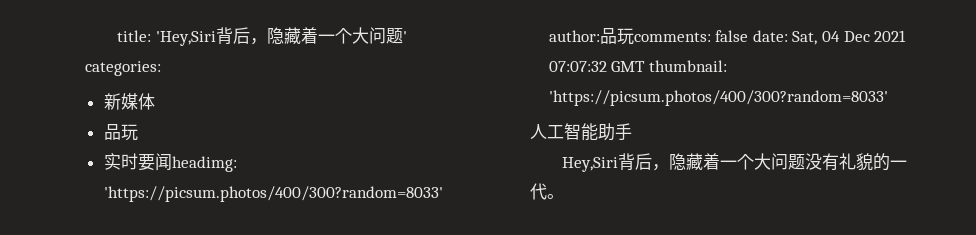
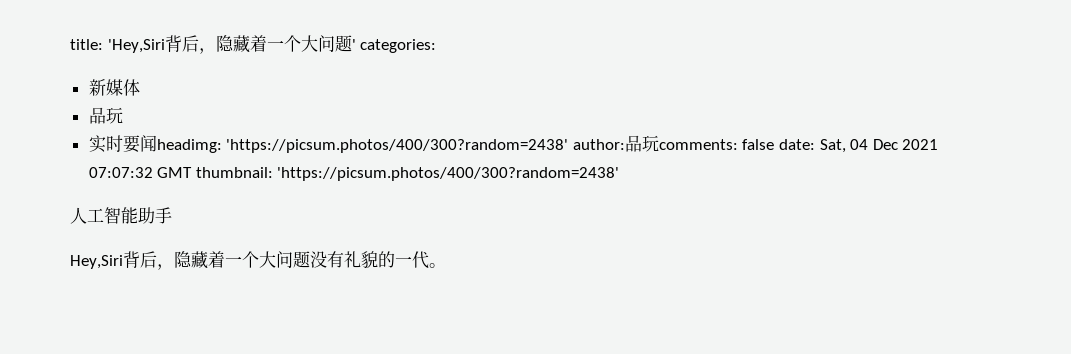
- 实时要闻headimg: 'https://picsum.photos/400/300?random=8033' author:品玩comments: false date: Sat, 04 Dec 2021 07:07:32 GMT thumbnail: 'https://picsum.photos/400/300?random=8033'
+ 实时要闻headimg: 'https://picsum.photos/400/300?random=2438' author:品玩comments: false date: Sat, 04 Dec 2021 07:07:32 GMT thumbnail: 'https://picsum.photos/400/300?random=2438'

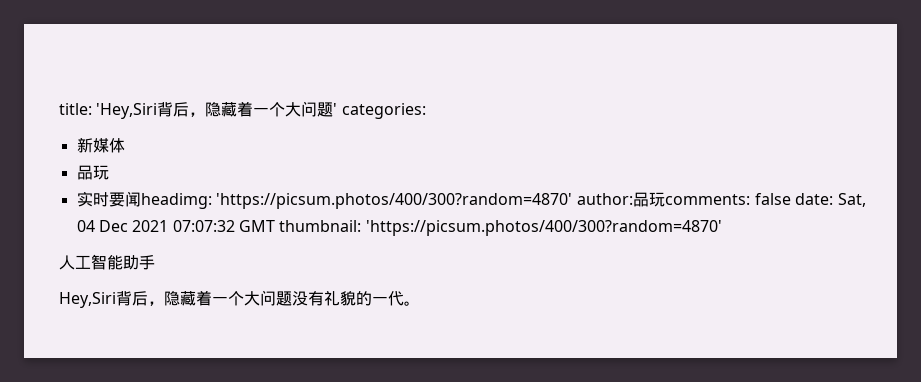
- 实时要闻headimg: 'https://picsum.photos/400/300?random=2438' author:品玩comments: false date: Sat, 04 Dec 2021 07:07:32 GMT thumbnail: 'https://picsum.photos/400/300?random=2438'
+ 实时要闻headimg: 'https://picsum.photos/400/300?random=4870' author:品玩comments: false date: Sat, 04 Dec 2021 07:07:32 GMT thumbnail: 'https://picsum.photos/400/300?random=4870'

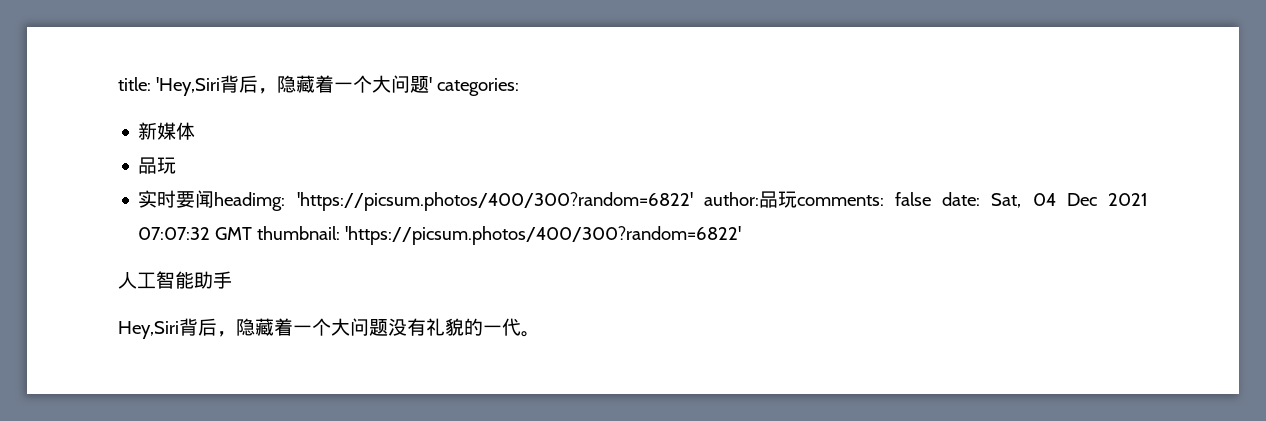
- 实时要闻headimg: 'https://picsum.photos/400/300?random=4870' author:品玩comments: false date: Sat, 04 Dec 2021 07:07:32 GMT thumbnail: 'https://picsum.photos/400/300?random=4870'
+ 实时要闻headimg: 'https://picsum.photos/400/300?random=6822' author:品玩comments: false date: Sat, 04 Dec 2021 07:07:32 GMT thumbnail: 'https://picsum.photos/400/300?random=6822'

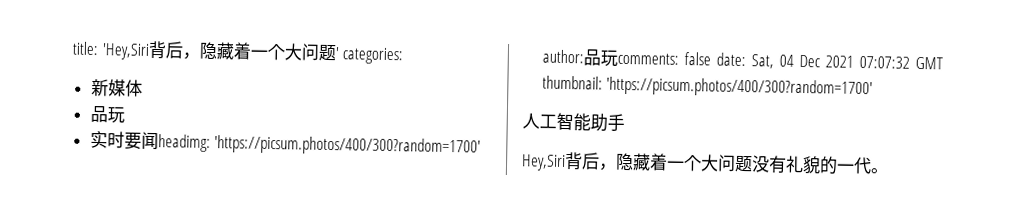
- 实时要闻headimg: 'https://picsum.photos/400/300?random=6822' author:品玩comments: false date: Sat, 04 Dec 2021 07:07:32 GMT thumbnail: 'https://picsum.photos/400/300?random=6822'
+ 实时要闻headimg: 'https://picsum.photos/400/300?random=1700' author:品玩comments: false date: Sat, 04 Dec 2021 07:07:32 GMT thumbnail: 'https://picsum.photos/400/300?random=1700'

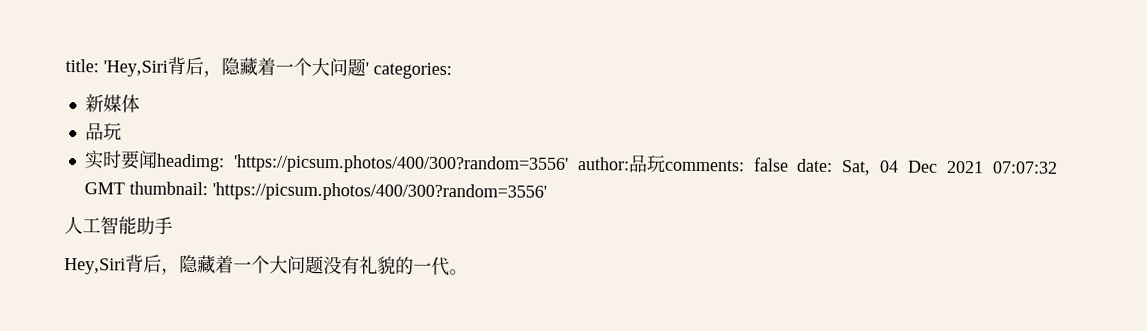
- 实时要闻headimg: 'https://picsum.photos/400/300?random=1700' author:品玩comments: false date: Sat, 04 Dec 2021 07:07:32 GMT thumbnail: 'https://picsum.photos/400/300?random=1700'
+ 实时要闻headimg: 'https://picsum.photos/400/300?random=3556' author:品玩comments: false date: Sat, 04 Dec 2021 07:07:32 GMT thumbnail: 'https://picsum.photos/400/300?random=3556'

